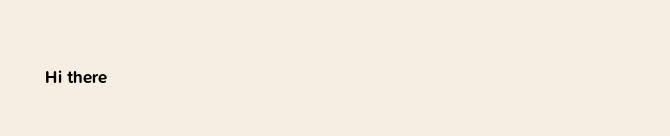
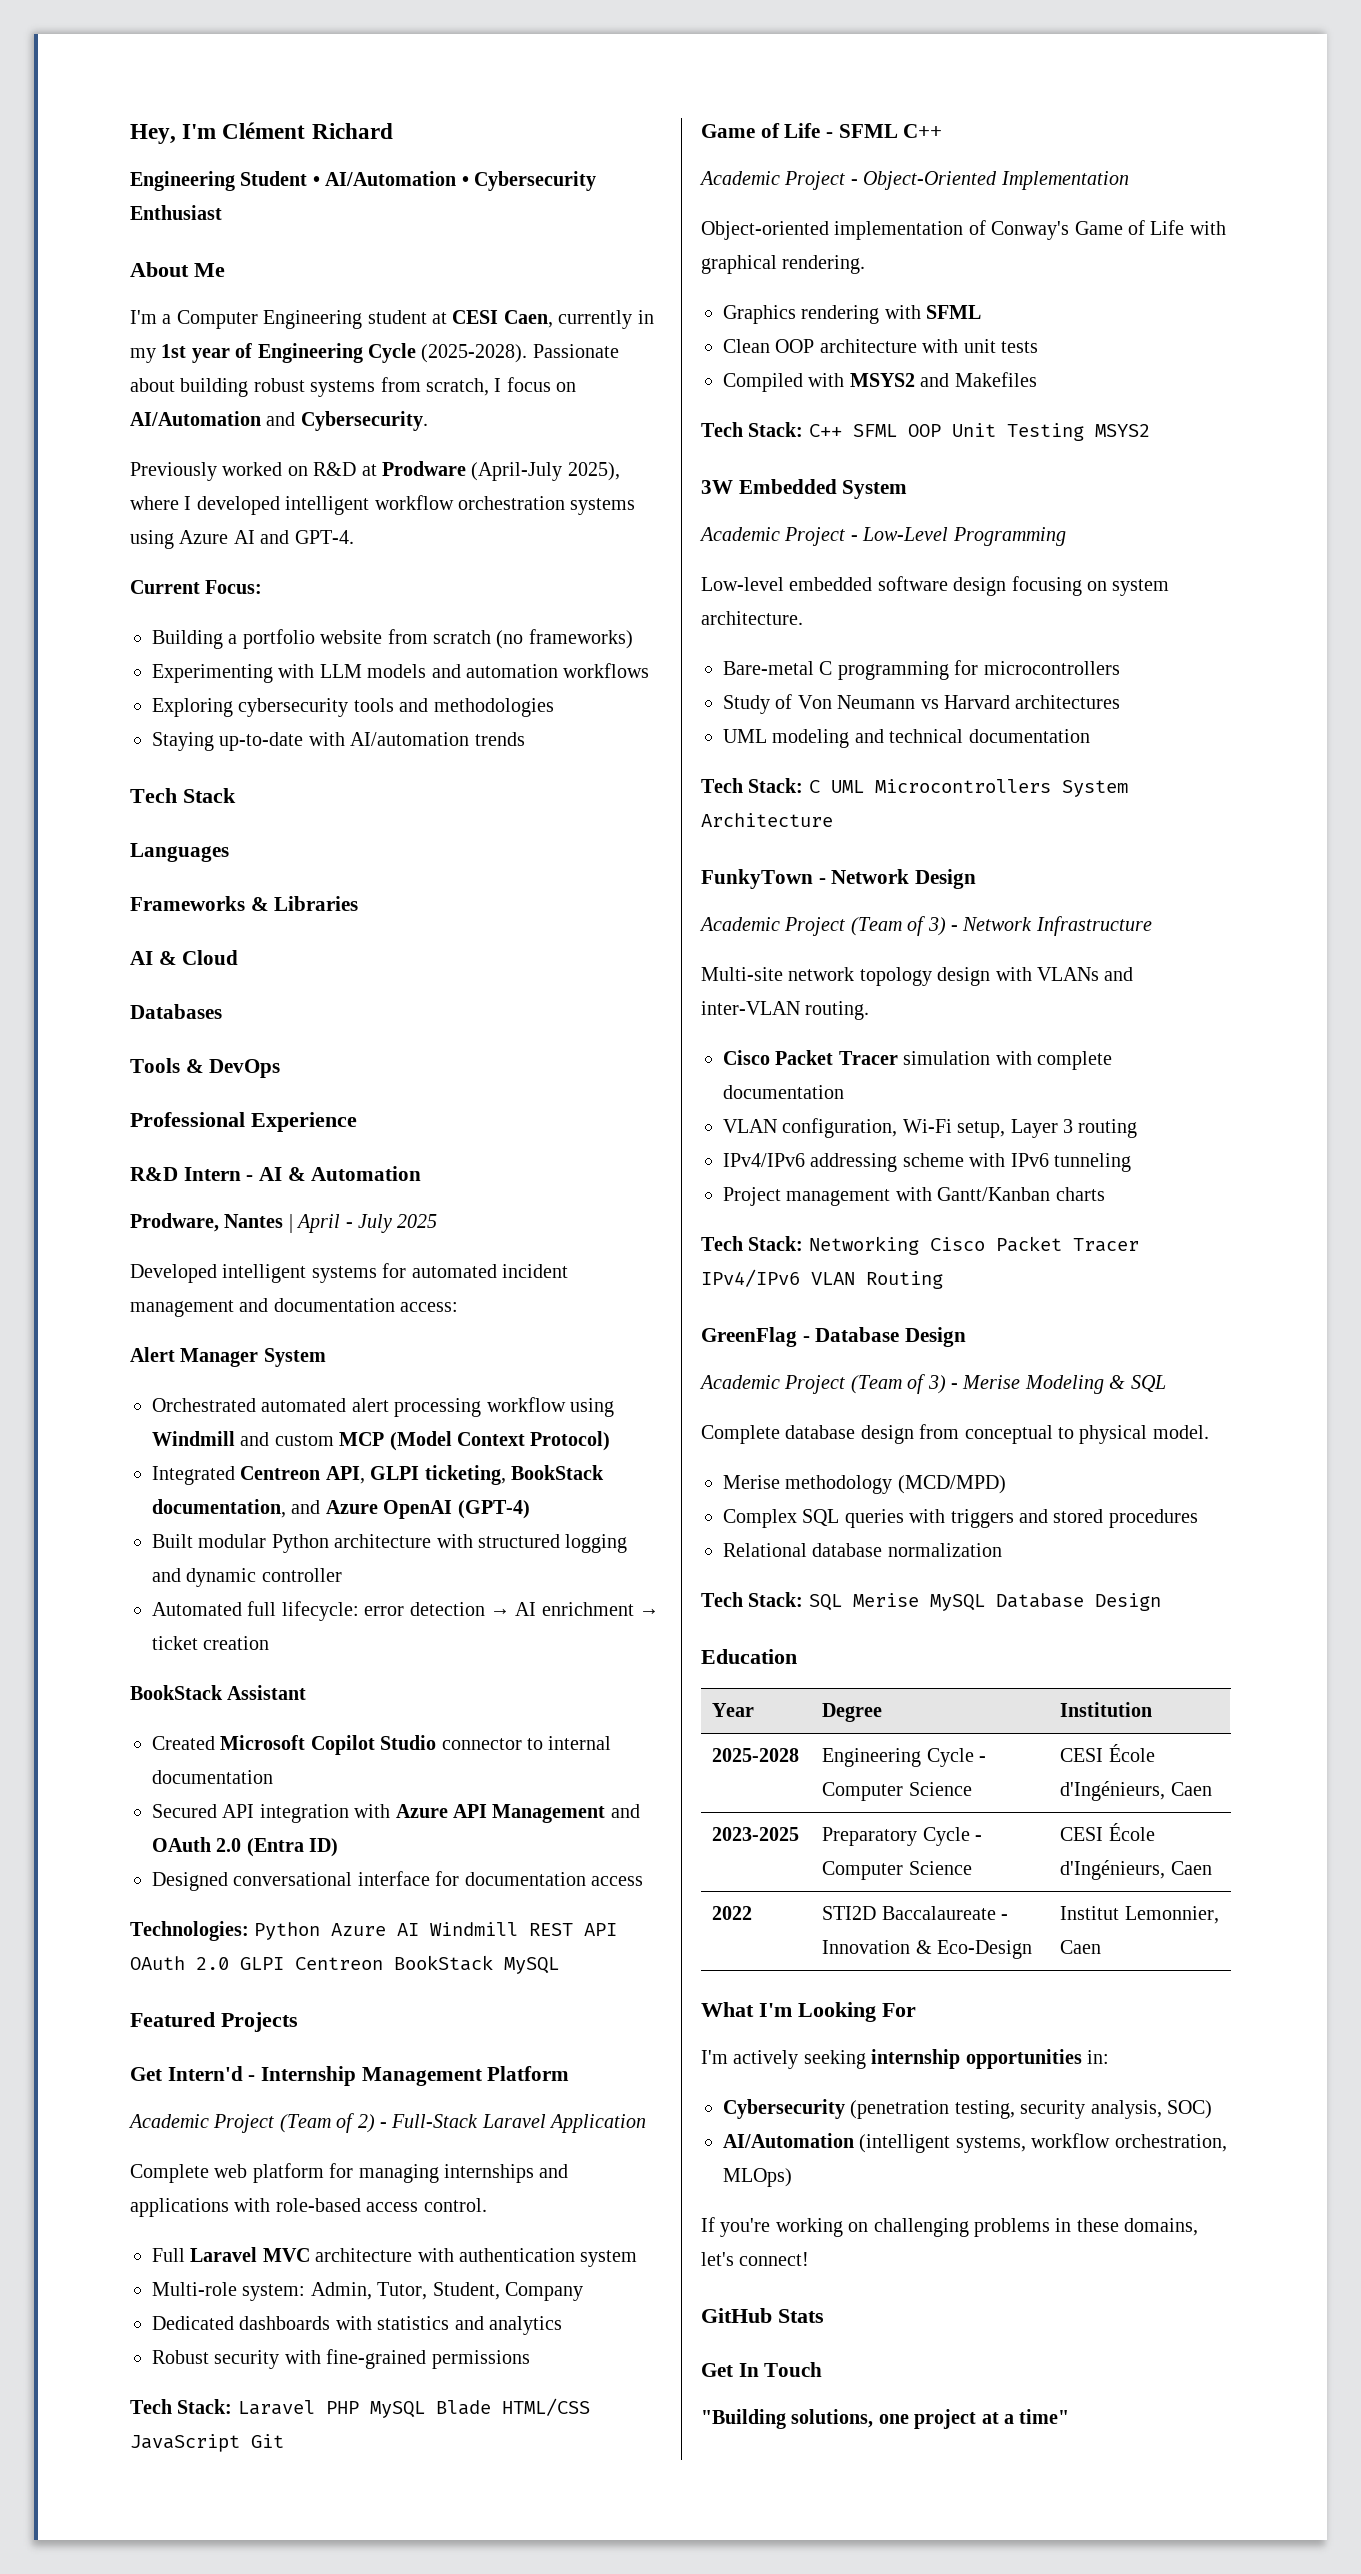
- Hi there
+ Hey, I'm Clément Richard
+ Engineering Student • AI/Automation • Cybersecurity Enthusiast
+ About Me
+ I'm a Computer Engineering student at CESI Caen, currently in my 1st year of Engineering Cycle (2025-2028). Passionate about building robust systems from scratch, I focus on AI/Automation and Cybersecurity.
+ Previously worked on R&D at Prodware (April-July 2025), where I developed intelligent workflow orchestration systems using Azure AI and GPT-4.
+ Current Focus:
+ Building a portfolio website from scratch (no frameworks)
+ Experimenting with LLM models and automation workflows
+ Exploring cybersecurity tools and methodologies
+ Staying up-to-date with AI/automation trends
+ Tech Stack
+ Languages
+ Frameworks & Libraries
+ AI & Cloud
+ Databases
+ Tools & DevOps
+ Professional Experience
+ R&D Intern - AI & Automation
+ Prodware, Nantes | April - July 2025
+ Developed intelligent systems for automated incident management and documentation access:
+ Alert Manager System
+ Orchestrated automated alert processing workflow using Windmill and custom MCP (Model Context Protocol)
+ Integrated Centreon API, GLPI ticketing, BookStack documentation, and Azure OpenAI (GPT-4)
+ Built modular Python architecture with structured logging and dynamic controller
+ Automated full lifecycle: error detection → AI enrichment → ticket creation
+ BookStack Assistant
+ Created Microsoft Copilot Studio connector to internal documentation
+ Secured API integration with Azure API Management and OAuth 2.0 (Entra ID)
+ Designed conversational interface for documentation access
+ Technologies: Python Azure AI Windmill REST API OAuth 2.0 GLPI Centreon BookStack MySQL
+ Featured Projects
+ Get Intern'd - Internship Management Platform
+ Academic Project (Team of 2) - Full-Stack Laravel Application
+ Complete web platform for managing internships and applications with role-based access control.
+ Full Laravel MVC architecture with authentication system
+ Multi-role system: Admin, Tutor, Student, Company
+ Dedicated dashboards with statistics and analytics
+ Robust security with fine-grained permissions
+ Tech Stack: Laravel PHP MySQL Blade HTML/CSS JavaScript Git
+ Game of Life - SFML C++
+ Academic Project - Object-Oriented Implementation
+ Object-oriented implementation of Conway's Game of Life with graphical rendering.
+ Graphics rendering with SFML
+ Clean OOP architecture with unit tests
+ Compiled with MSYS2 and Makefiles
+ Tech Stack: C++ SFML OOP Unit Testing MSYS2
+ 3W Embedded System
+ Academic Project - Low-Level Programming
+ Low-level embedded software design focusing on system architecture.
+ Bare-metal C programming for microcontrollers
+ Study of Von Neumann vs Harvard architectures
+ UML modeling and technical documentation
+ Tech Stack: C UML Microcontrollers System Architecture
+ FunkyTown - Network Design
+ Academic Project (Team of 3) - Network Infrastructure
+ Multi-site network topology design with VLANs and inter-VLAN routing.
+ Cisco Packet Tracer simulation with complete documentation
+ VLAN configuration, Wi-Fi setup, Layer 3 routing
+ IPv4/IPv6 addressing scheme with IPv6 tunneling
+ Project management with Gantt/Kanban charts
+ Tech Stack: Networking Cisco Packet Tracer IPv4/IPv6 VLAN Routing
+ GreenFlag - Database Design
+ Academic Project (Team of 3) - Merise Modeling & SQL
+ Complete database design from conceptual to physical model.
+ Merise methodology (MCD/MPD)
+ Complex SQL queries with triggers and stored procedures
+ Relational database normalization
+ Tech Stack: SQL Merise MySQL Database Design
+ Education
+ Year | Degree | Institution
+ 2025-2028 | Engineering Cycle - Computer Science | CESI École d'Ingénieurs, Caen
+ 2023-2025 | Preparatory Cycle - Computer Science | CESI École d'Ingénieurs, Caen
+ 2022 | STI2D Baccalaureate - Innovation & Eco-Design | Institut Lemonnier, Caen
+ What I'm Looking For
+ I'm actively seeking internship opportunities in:
+ Cybersecurity (penetration testing, security analysis, SOC)
+ AI/Automation (intelligent systems, workflow orchestration, MLOps)
+ If you're working on challenging problems in these domains, let's connect!
+ GitHub Stats
+ Get In Touch
+ "Building solutions, one project at a time"

